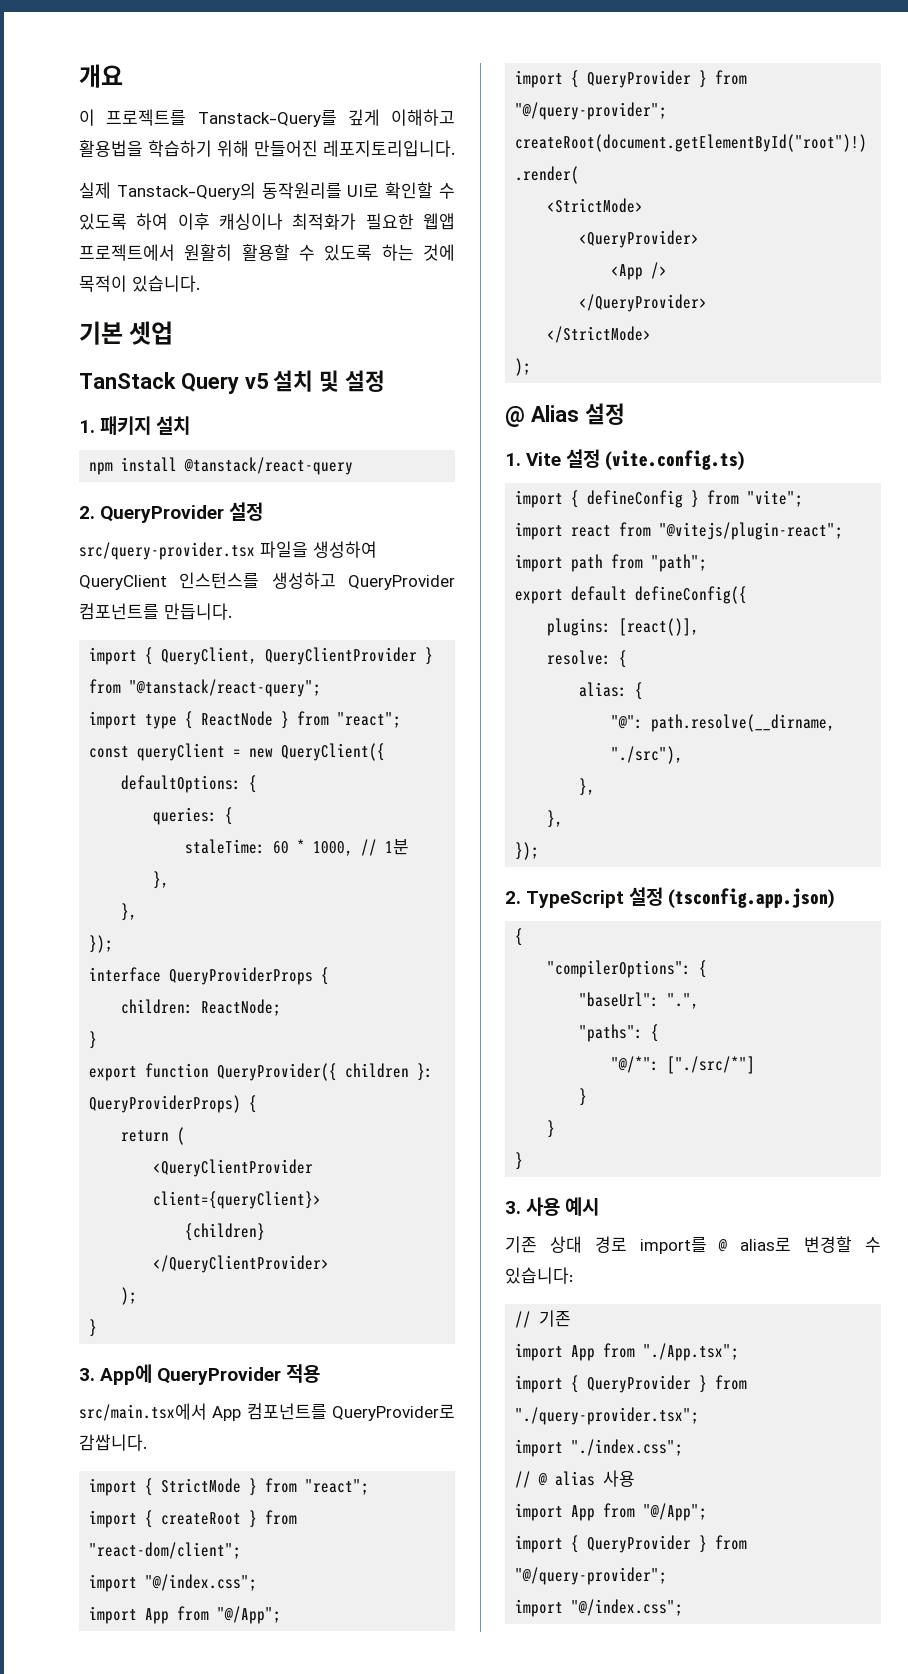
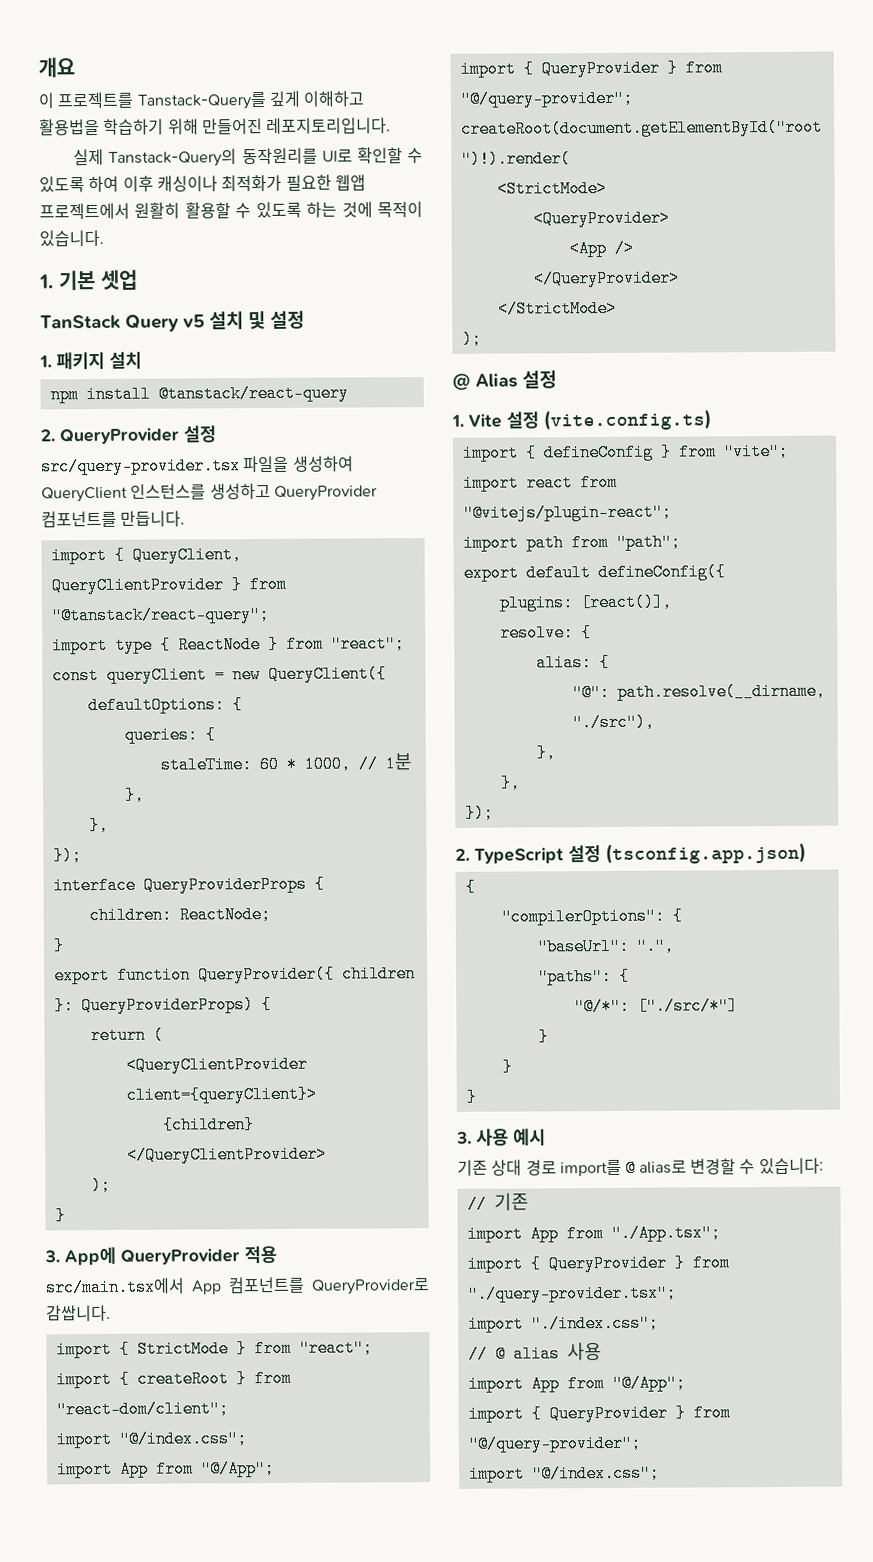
- 기본 셋업
+ 1. 기본 셋업

